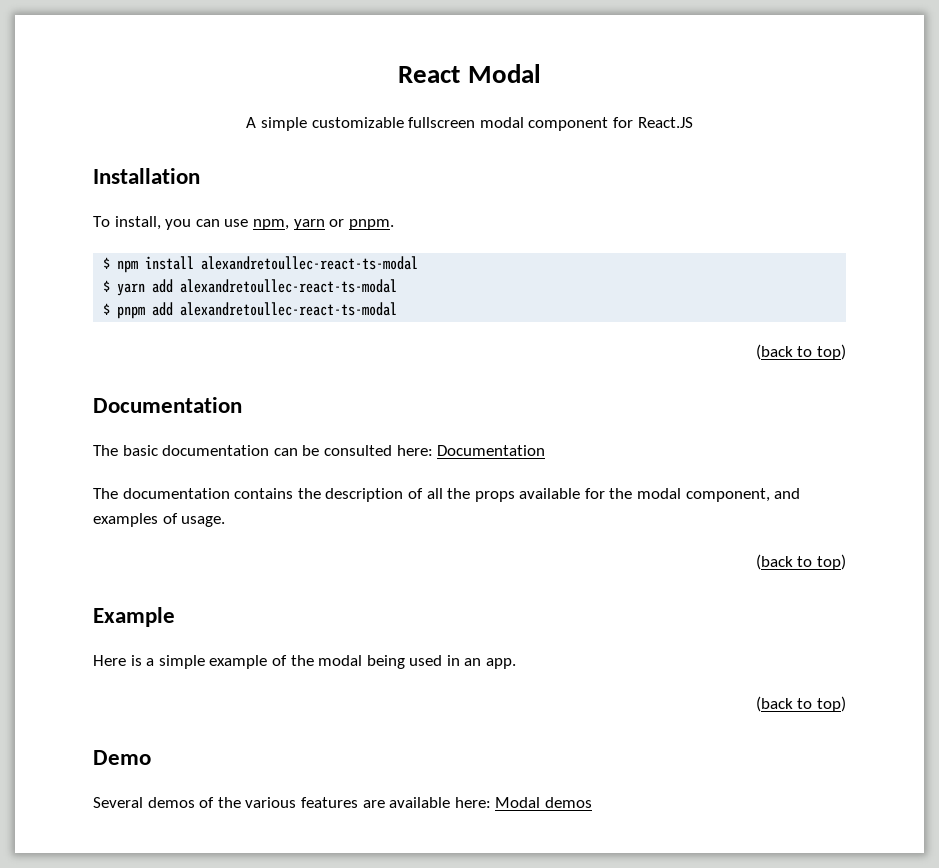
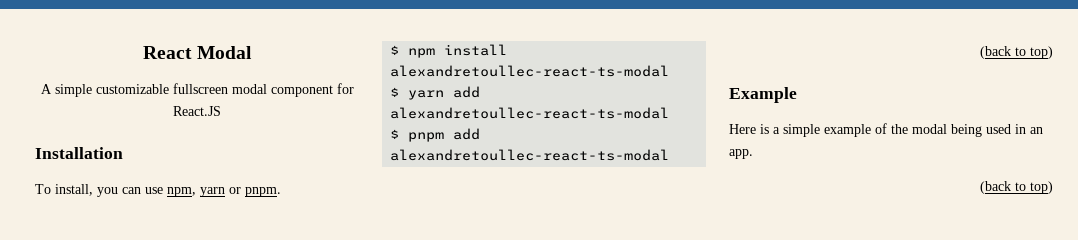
  $ pnpm add alexandretoullec-react-ts-modal
- (back to top)
- Documentation
- The basic documentation can be consulted here: Documentation
- The documentation contains the description of all the props available for the modal component, and examples of usage.
- Demo
- Several demos of the various features are available here: Modal demos

